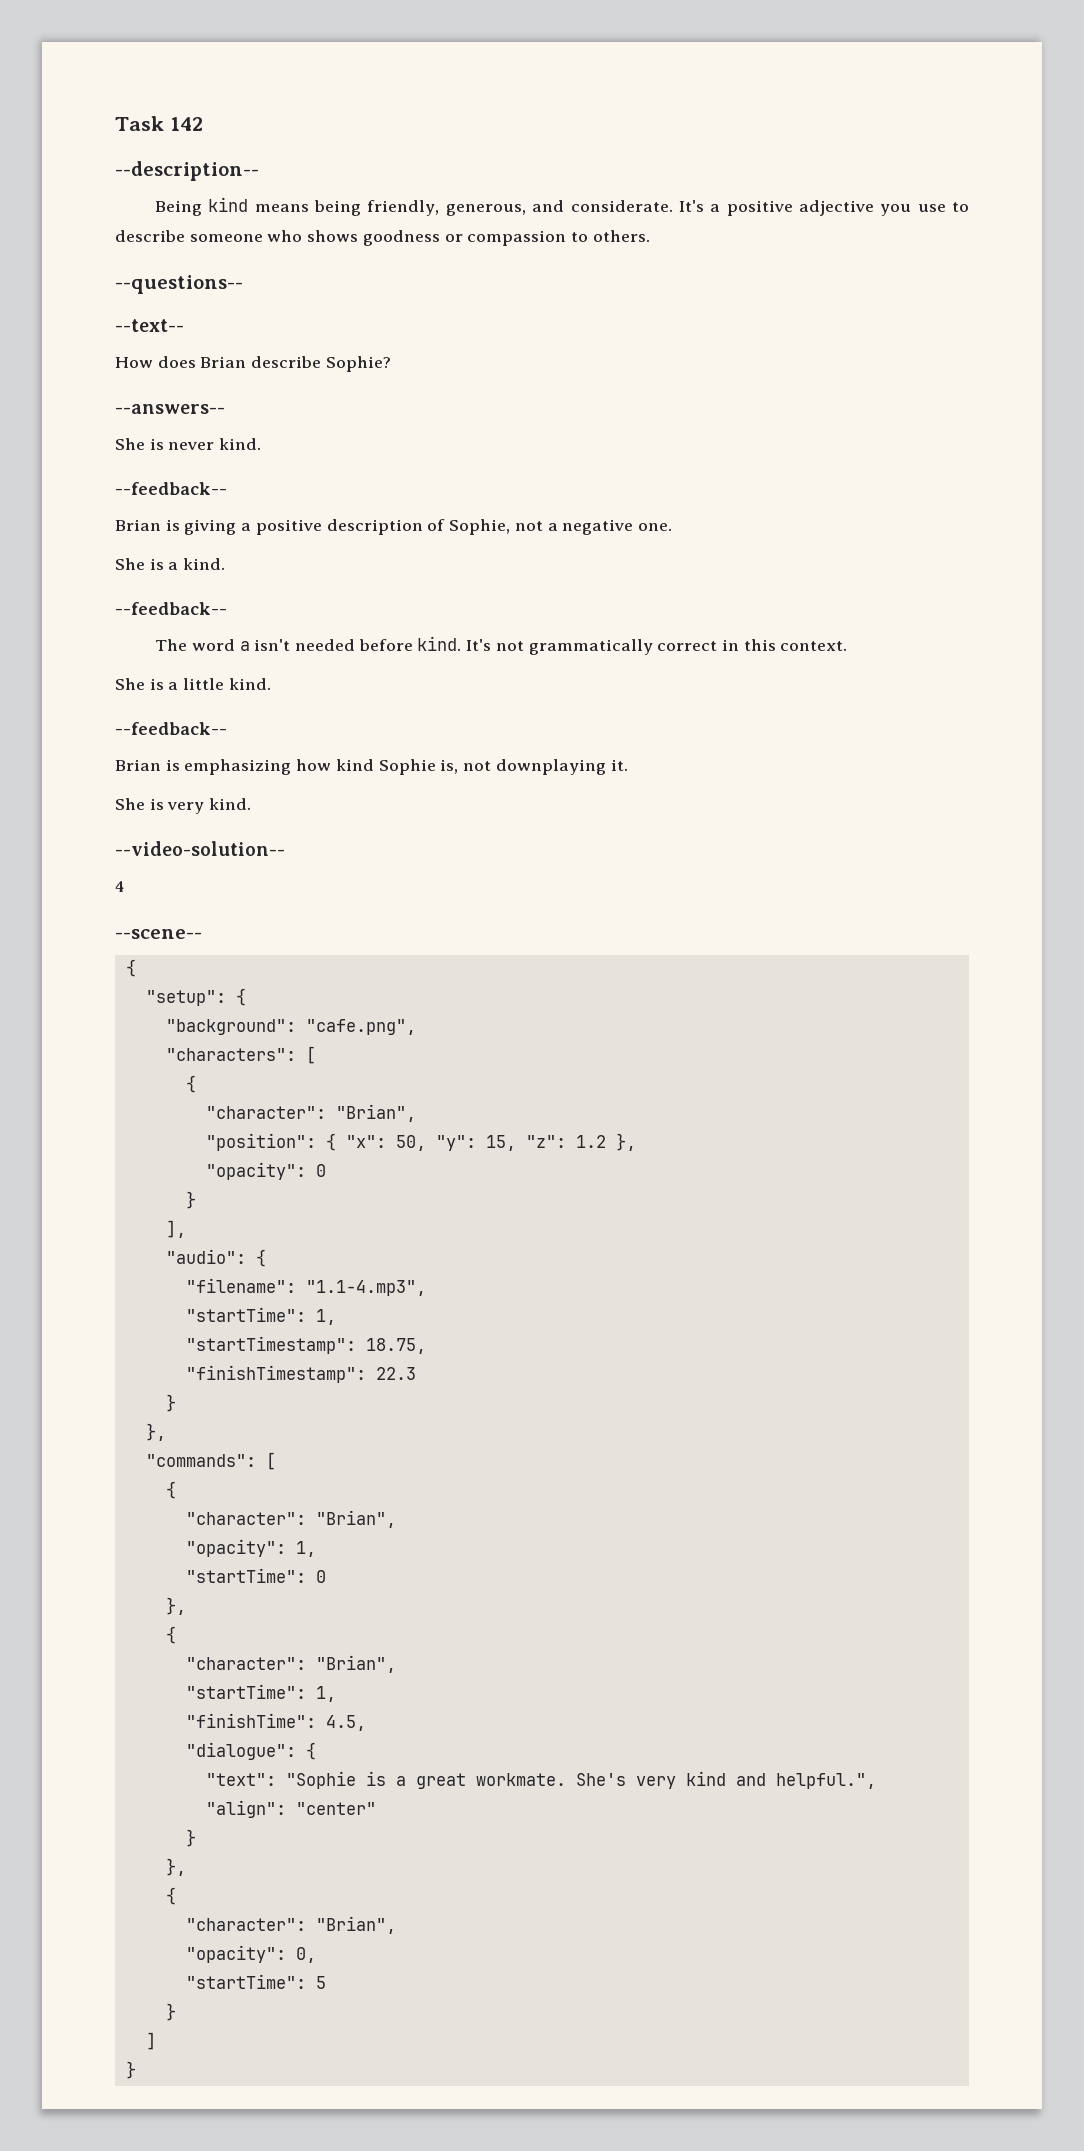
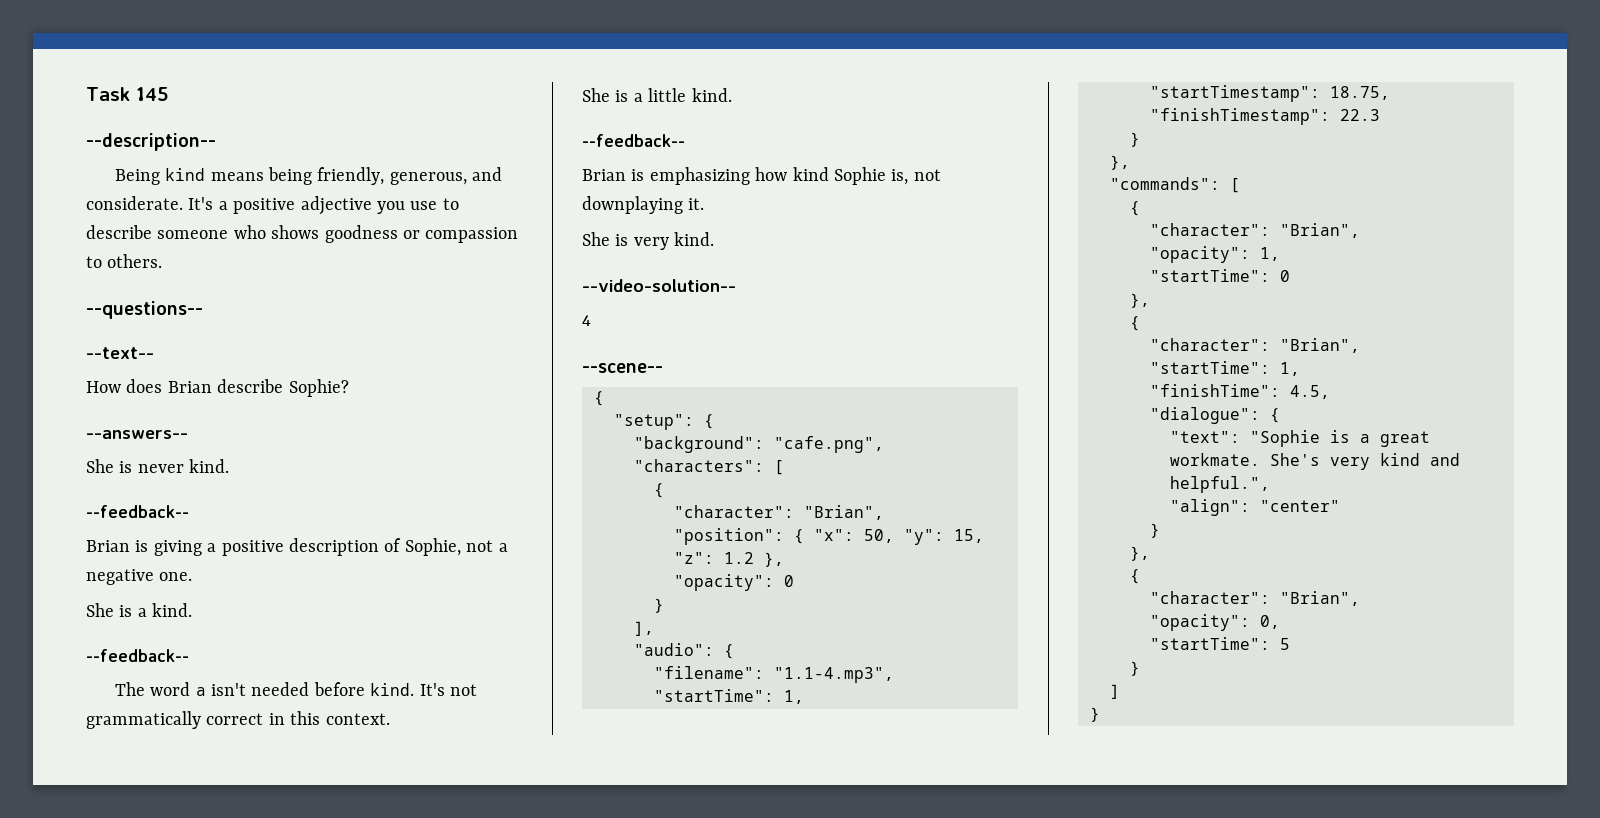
- Task 142
+ Task 145

